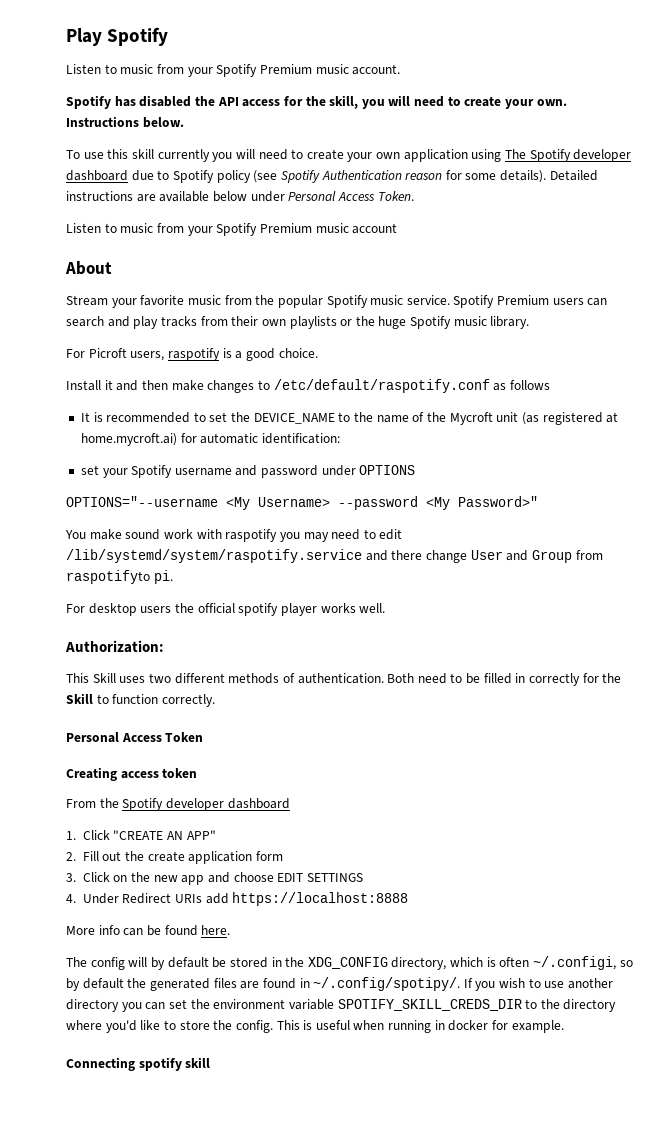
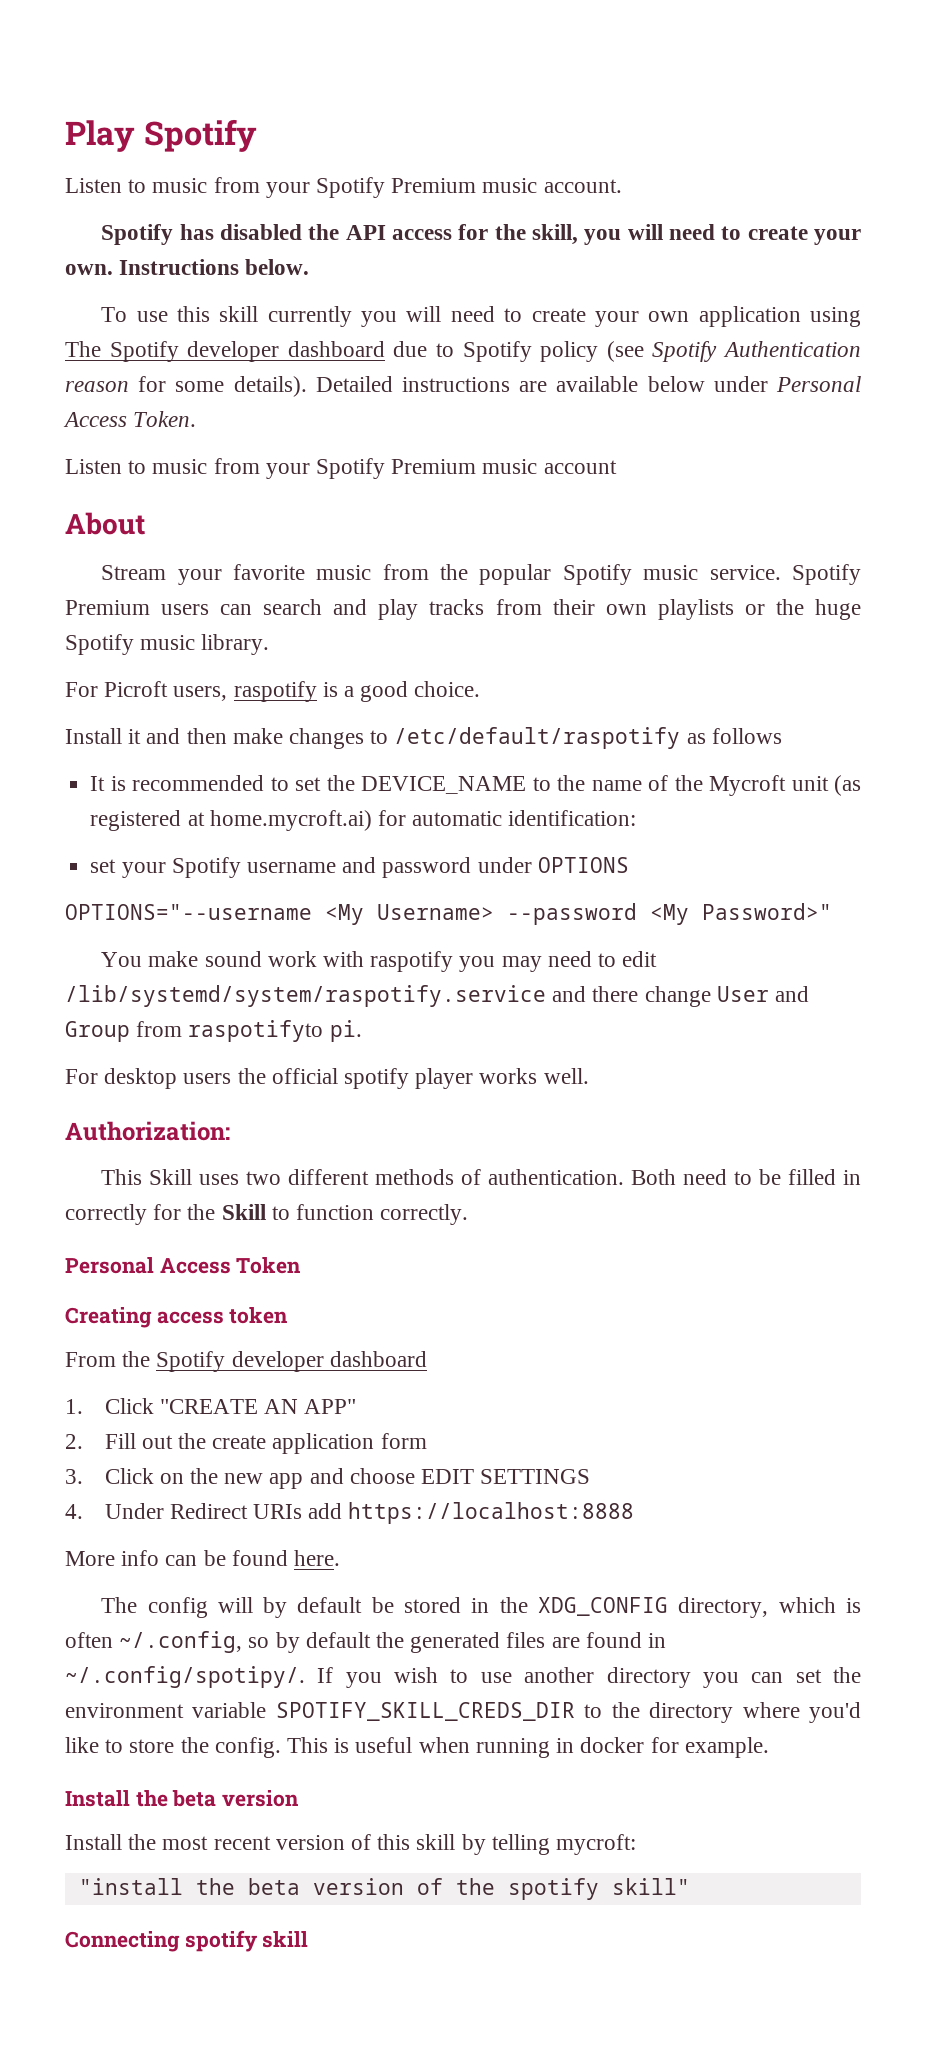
- Install it and then make changes to /etc/default/raspotify.conf as follows
+ Install it and then make changes to /etc/default/raspotify as follows
- The config will by default be stored in the XDG_CONFIG directory, which is often ~/.configi, so by default the generated files are found in ~/.config/spotipy/. If you wish to use another directory you can set the environment variable SPOTIFY_SKILL_CREDS_DIR to the directory where you'd like to store the config.
+ The config will by default be stored in the XDG_CONFIG directory, which is often ~/.config, so by default the generated files are found in ~/.config/spotipy/. If you wish to use another directory you can set the environment variable SPOTIFY_SKILL_CREDS_DIR to the directory where you'd like to store the config.
+ Install the beta version
+ Install the most recent version of this skill by telling mycroft:
+ "install the beta version of the spotify skill"

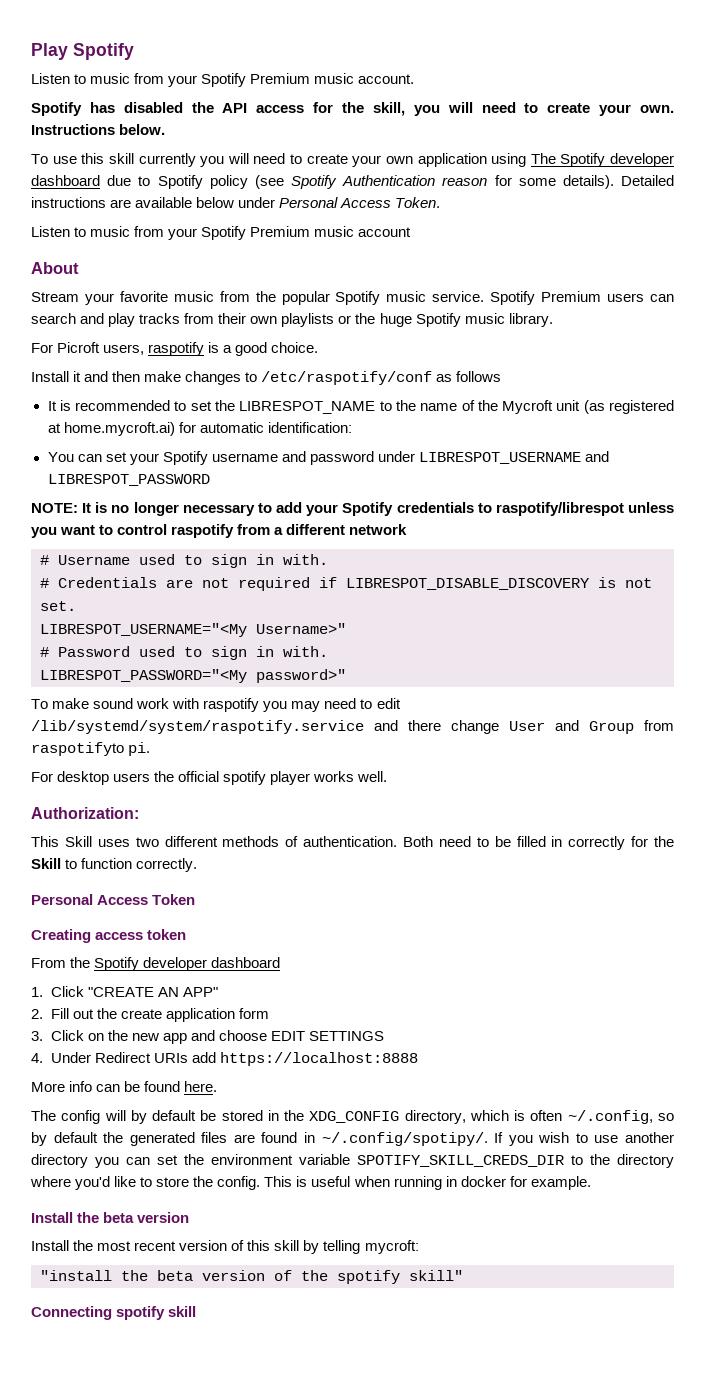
- Install it and then make changes to /etc/default/raspotify as follows
+ Install it and then make changes to /etc/raspotify/conf as follows
- It is recommended to set the DEVICE_NAME to the name of the Mycroft unit (as registered at home.mycroft.ai) for automatic identification:
+ It is recommended to set the LIBRESPOT_NAME to the name of the Mycroft unit (as registered at home.mycroft.ai) for automatic identification:
- set your Spotify username and password under OPTIONS
- OPTIONS="--username <My Username> --password <My Password>"
- You make sound work with raspotify you may need to edit /lib/systemd/system/raspotify.service and there change User and Group from raspotifyto pi.
+ You can set your Spotify username and password under LIBRESPOT_USERNAME and LIBRESPOT_PASSWORD
+ NOTE: It is no longer necessary to add your Spotify credentials to raspotify/librespot unless you want to control raspotify from a different network
+ # Username used to sign in with.
+ # Credentials are not required if LIBRESPOT_DISABLE_DISCOVERY is not set.
+ LIBRESPOT_USERNAME="<My Username>"
+ # Password used to sign in with.
+ LIBRESPOT_PASSWORD="<My password>"
+ To make sound work with raspotify you may need to edit /lib/systemd/system/raspotify.service and there change User and Group from raspotifyto pi.

